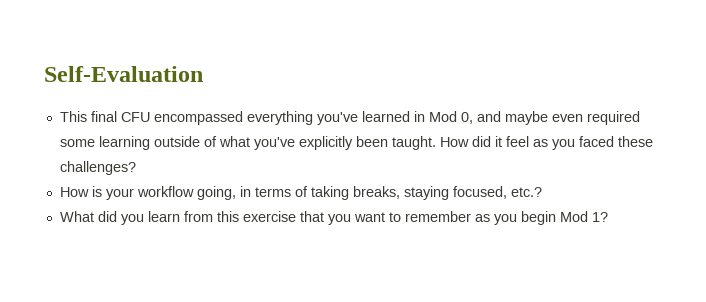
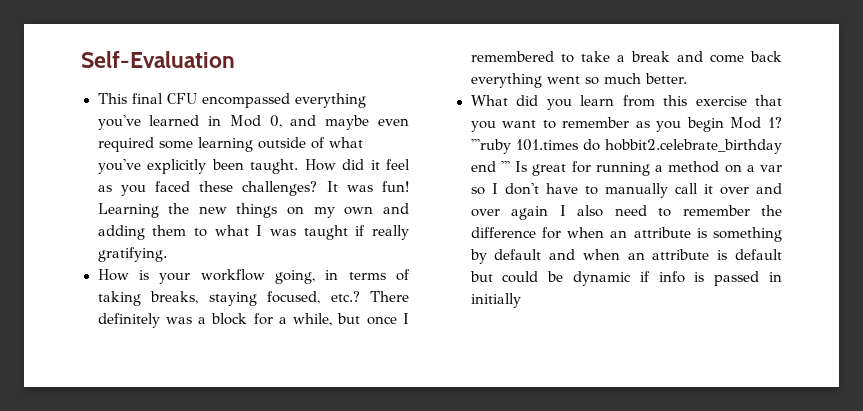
+ It was fun! Learning the new things on my own and adding them to what I was taught if really gratifying.
+ There definitely was a block for a while, but once I remembered to take a break and come back everything went so much better.
+ '''ruby 101.times do hobbit2.celebrate_birthday end ''' Is great for running a method on a var so I don't have to manually call it over and over again I also need to remember the difference for when an attribute is something by default and when an attribute is default but could be dynamic if info is passed in initially

